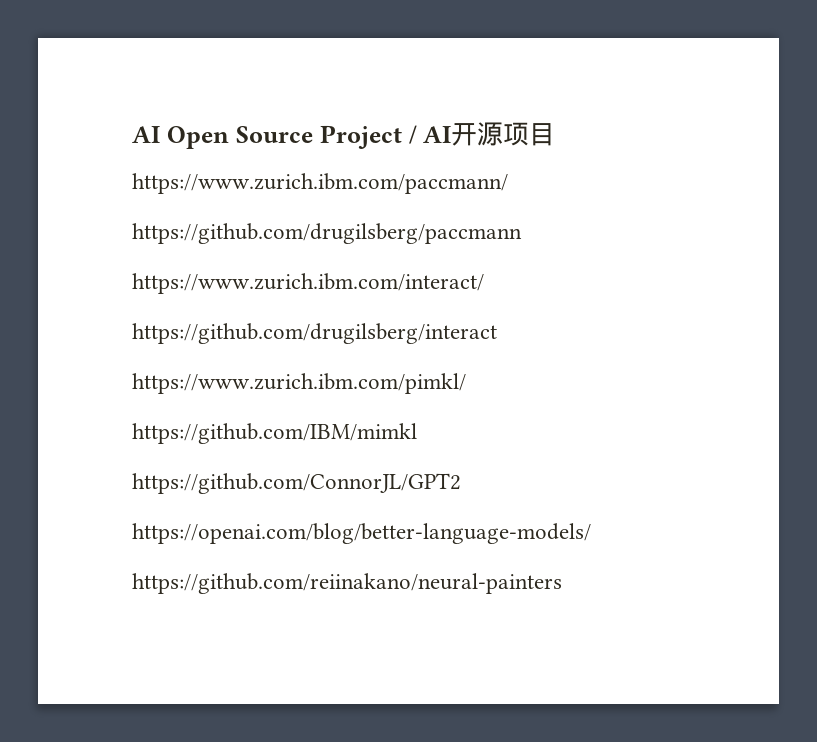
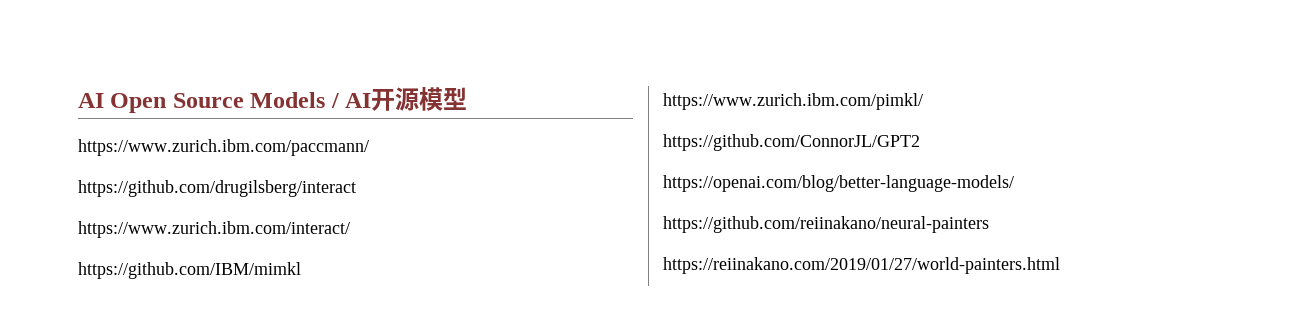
- AI Open Source Project / AI开源项目
+ AI Open Source Models / AI开源模型
- https://github.com/drugilsberg/paccmann
+ https://github.com/drugilsberg/interact
- https://github.com/drugilsberg/interact
+ https://github.com/IBM/mimkl
- https://github.com/IBM/mimkl
+ https://reiinakano.com/2019/01/27/world-painters.html

